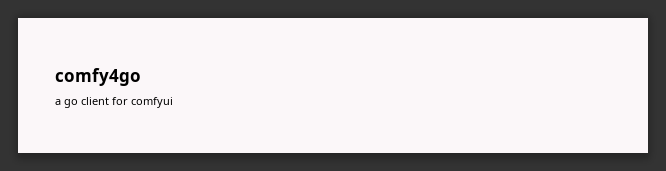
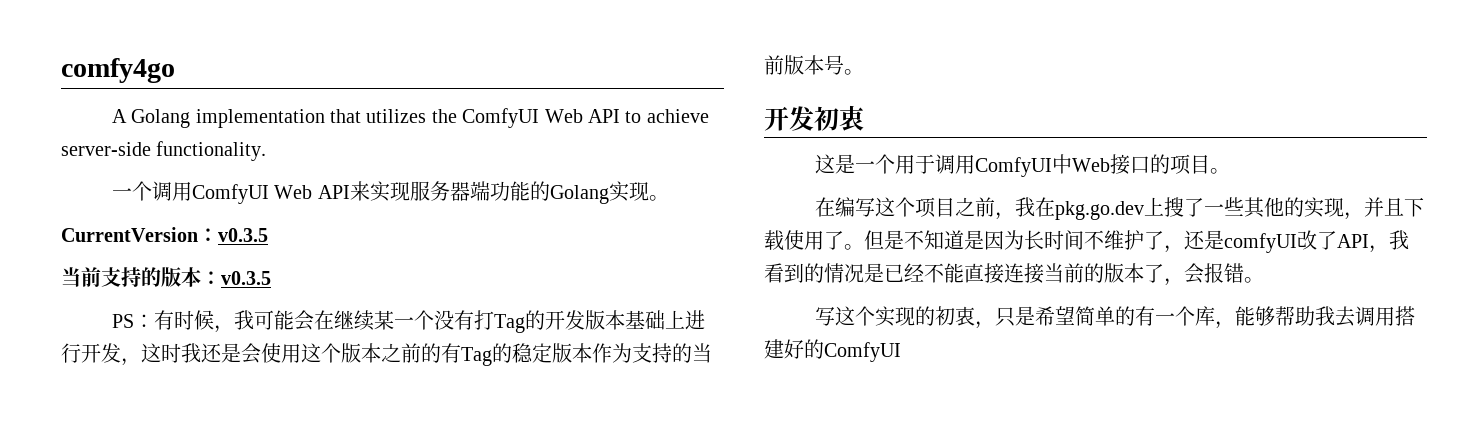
- a go client for comfyui
+ A Golang implementation that utilizes the ComfyUI Web API to achieve server-side functionality.
+ 一个调用ComfyUI Web API来实现服务器端功能的Golang实现。
+ CurrentVersion：v0.3.5
+ 当前支持的版本：v0.3.5
+ PS：有时候，我可能会在继续某一个没有打Tag的开发版本基础上进行开发，这时我还是会使用这个版本之前的有Tag的稳定版本作为支持的当前版本号。
+ 开发初衷
+ 这是一个用于调用ComfyUI中Web接口的项目。
+ 在编写这个项目之前，我在pkg.go.dev上搜了一些其他的实现，并且下载使用了。但是不知道是因为长时间不维护了，还是comfyUI改了API，我看到的情况是已经不能直接连接当前的版本了，会报错。
+ 写这个实现的初衷，只是希望简单的有一个库，能够帮助我去调用搭建好的ComfyUI

